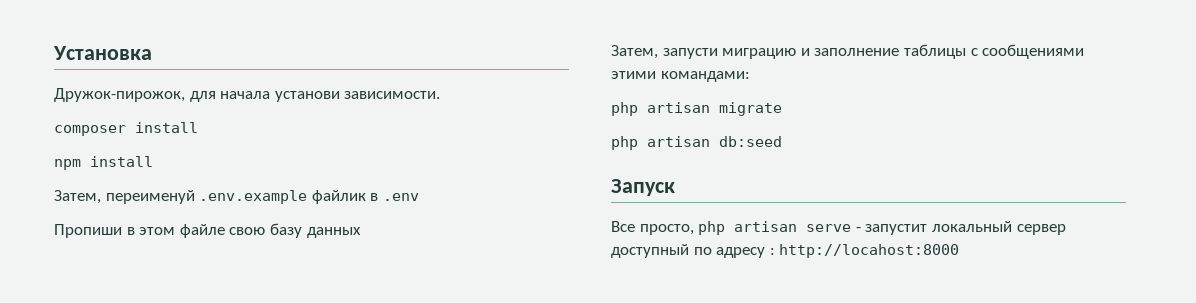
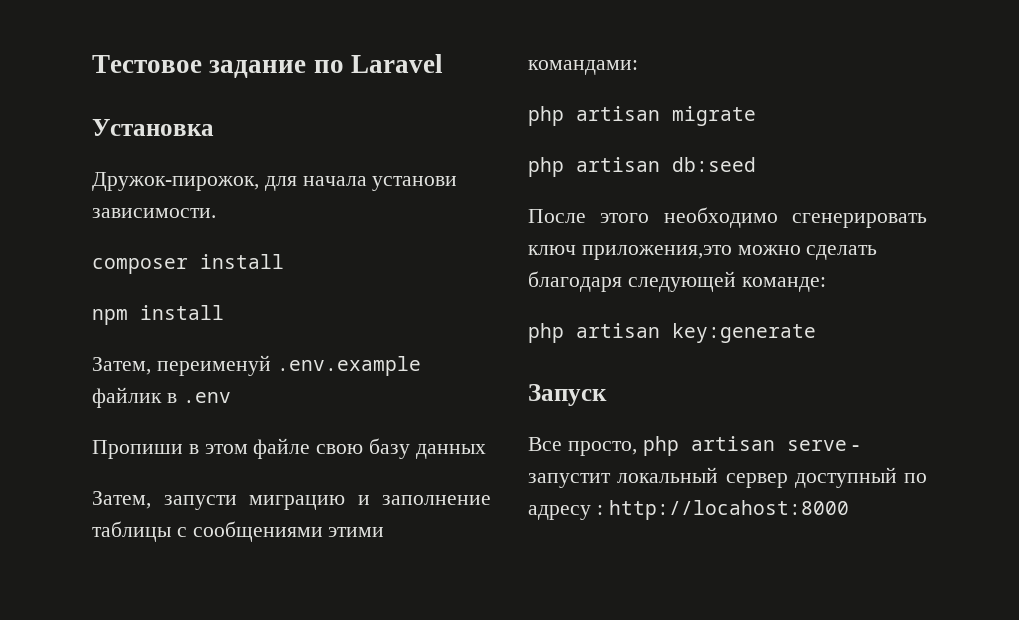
+ Тестовое задание по Laravel
+ После этого необходимо сгенерировать ключ приложения,это можно сделать благодаря следующей команде:
+ php artisan key:generate

